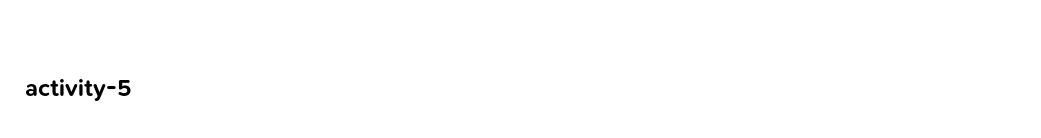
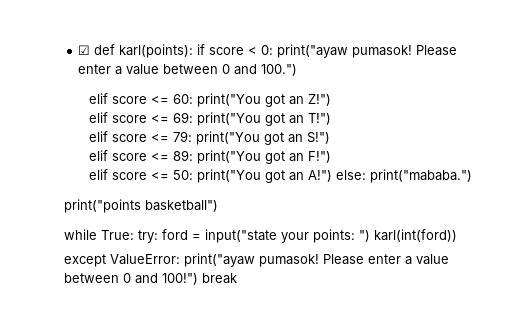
- activity-5
+ ☑ def karl(points): if score < 0: print("ayaw pumasok! Please enter a value between 0 and 100.")
+ elif score <= 60: print("You got an Z!")
+ elif score <= 69: print("You got an T!")
+ elif score <= 79: print("You got an S!")
+ elif score <= 89: print("You got an F!")
+ elif score <= 50: print("You got an A!") else: print("mababa.")
+ print("points basketball")
+ while True: try: ford = input("state your points: ") karl(int(ford))
+ except ValueError: print("ayaw pumasok! Please enter a value between 0 and 100!") break

